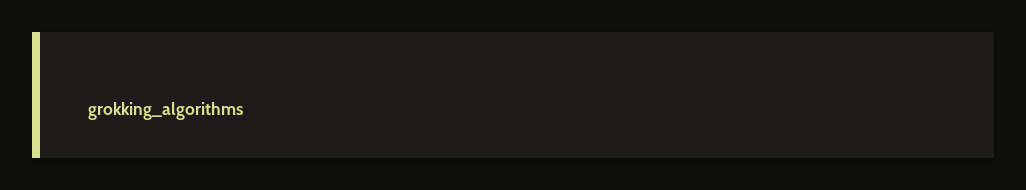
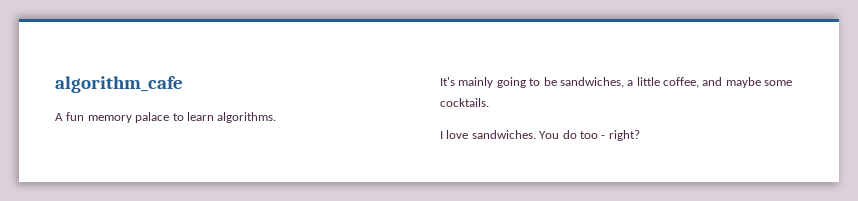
- grokking_algorithms
+ algorithm_cafe
+ A fun memory palace to learn algorithms.
+ It's mainly going to be sandwiches, a little coffee, and maybe some cocktails.
+ I love sandwiches. You do too - right?

